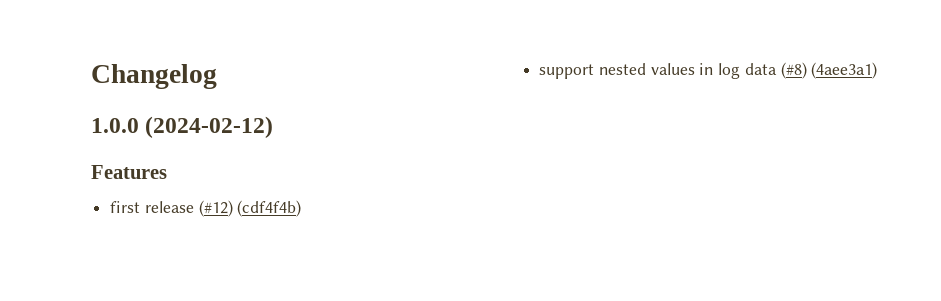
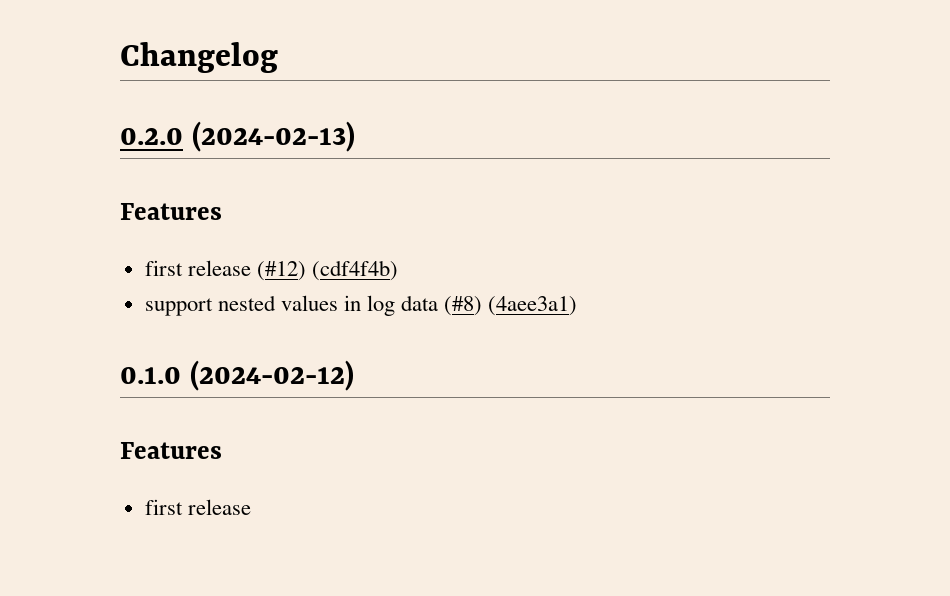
- 1.0.0 (2024-02-12)
+ 0.2.0 (2024-02-13)
+ 0.1.0 (2024-02-12)
+ Features
+ first release

